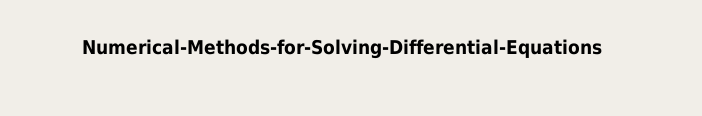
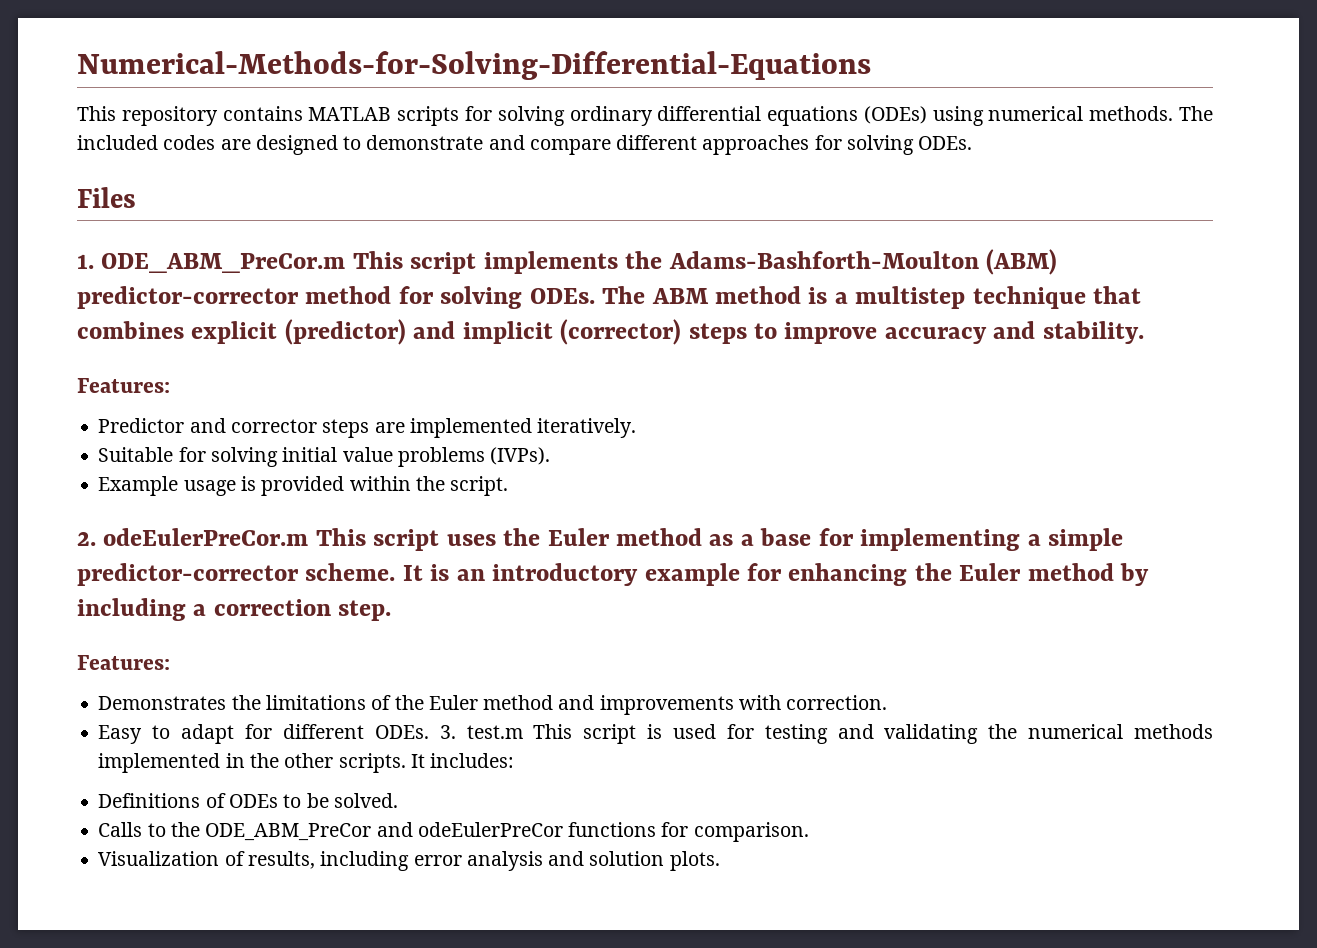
+ This repository contains MATLAB scripts for solving ordinary differential equations (ODEs) using numerical methods. The included codes are designed to demonstrate and compare different approaches for solving ODEs.
+ Files
+ 1. ODE_ABM_PreCor.m This script implements the Adams-Bashforth-Moulton (ABM) predictor-corrector method for solving ODEs. The ABM method is a multistep technique that combines explicit (predictor) and implicit (corrector) steps to improve accuracy and stability.
+ Features:
+ Predictor and corrector steps are implemented iteratively.
+ Suitable for solving initial value problems (IVPs).
+ Example usage is provided within the script.
+ 2. odeEulerPreCor.m This script uses the Euler method as a base for implementing a simple predictor-corrector scheme. It is an introductory example for enhancing the Euler method by including a correction step.
+ Features:
+ Demonstrates the limitations of the Euler method and improvements with correction.
+ Easy to adapt for different ODEs. 3. test.m This script is used for testing and validating the numerical methods implemented in the other scripts. It includes:
+ Definitions of ODEs to be solved.
+ Calls to the ODE_ABM_PreCor and odeEulerPreCor functions for comparison.
+ Visualization of results, including error analysis and solution plots.

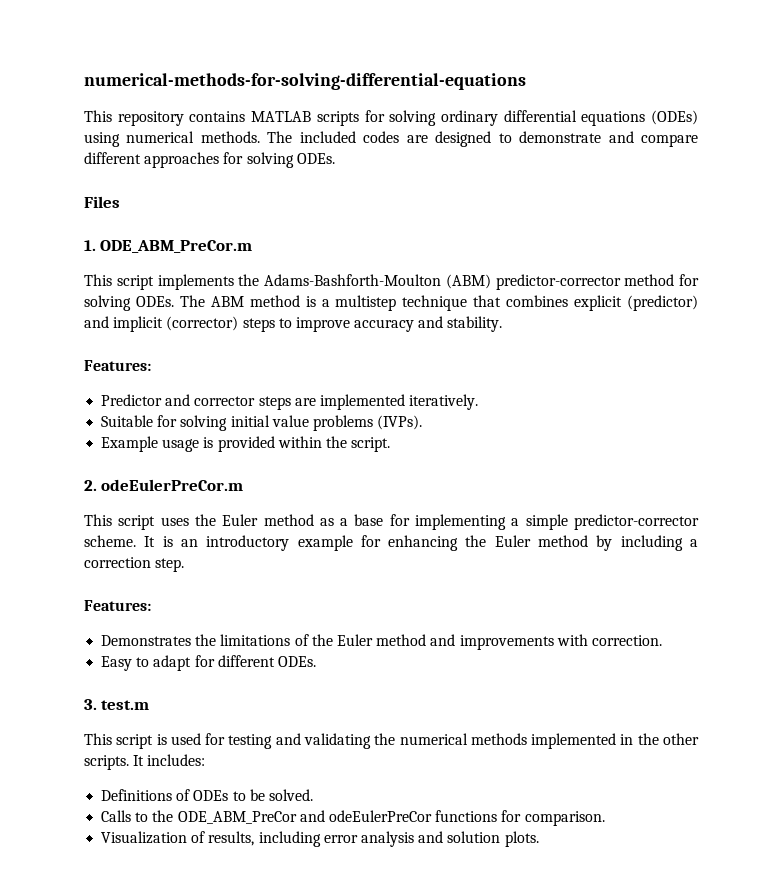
- Numerical-Methods-for-Solving-Differential-Equations
+ numerical-methods-for-solving-differential-equations
- 1. ODE_ABM_PreCor.m This script implements the Adams-Bashforth-Moulton (ABM) predictor-corrector method for solving ODEs.
+ 1. ODE_ABM_PreCor.m
+ This script implements the Adams-Bashforth-Moulton (ABM) predictor-corrector method for solving ODEs.
- 2. odeEulerPreCor.m This script uses the Euler method as a base for implementing a simple predictor-corrector scheme.
+ 2. odeEulerPreCor.m
+ This script uses the Euler method as a base for implementing a simple predictor-corrector scheme.
- Easy to adapt for different ODEs. 3. test.m This script is used for testing and validating the numerical methods implemented in the other scripts.
+ Easy to adapt for different ODEs.
+ 3. test.m
+ This script is used for testing and validating the numerical methods implemented in the other scripts.

